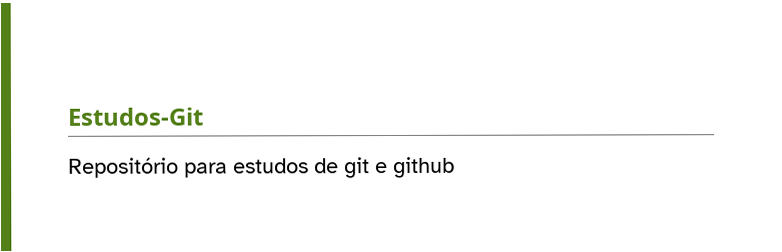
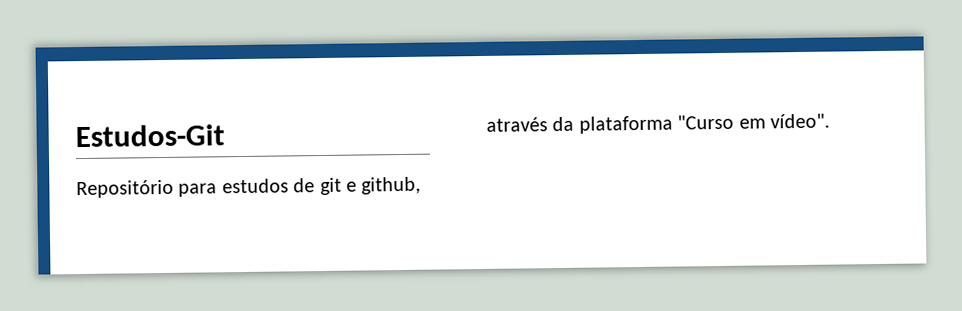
- Repositório para estudos de git e github
+ Repositório para estudos de git e github, através da plataforma "Curso em vídeo".

